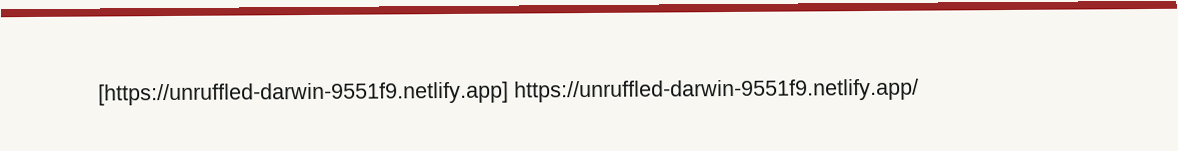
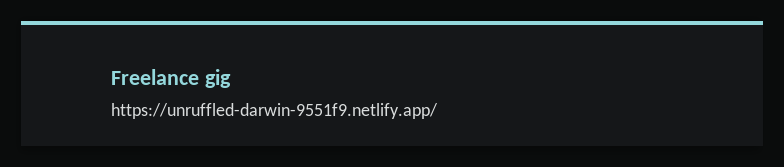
- [https://unruffled-darwin-9551f9.netlify.app] https://unruffled-darwin-9551f9.netlify.app/
+ Freelance gig
+ https://unruffled-darwin-9551f9.netlify.app/

